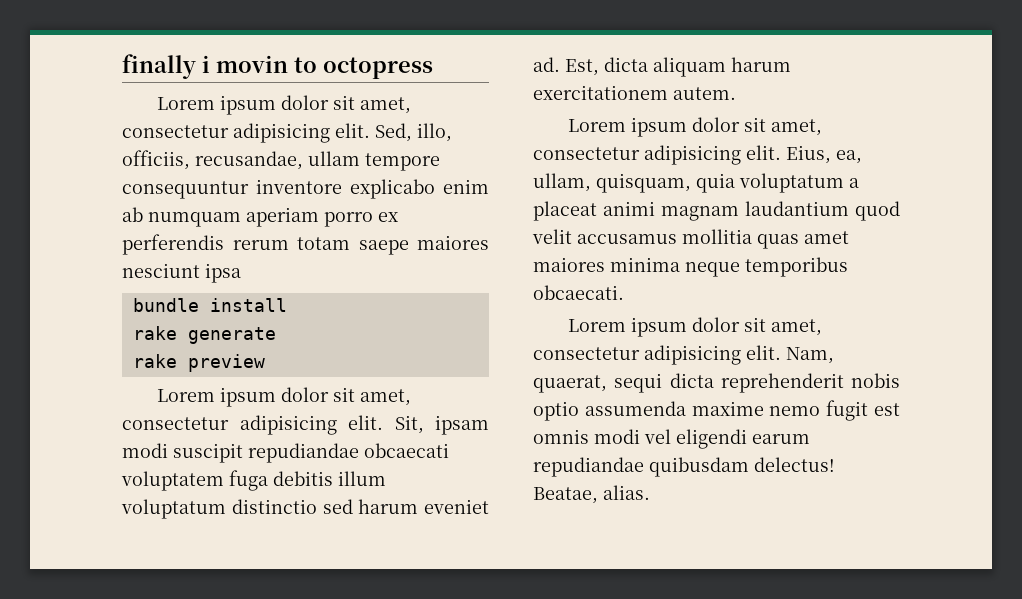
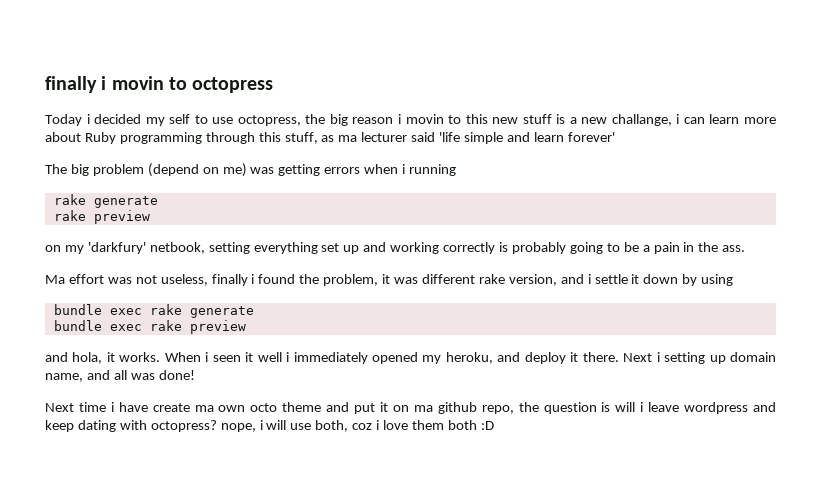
- Lorem ipsum dolor sit amet, consectetur adipisicing elit. Sed, illo, officiis, recusandae, ullam tempore consequuntur inventore explicabo enim ab numquam aperiam porro ex perferendis rerum totam saepe maiores nesciunt ipsa
- bundle install
+ Today i decided my self to use octopress, the big reason i movin to this new stuff is a new challange, i can learn more about Ruby programming through this stuff, as ma lecturer said 'life simple and learn forever'
+ The big problem (depend on me) was getting errors when i running
  rake generate
  rake preview
- Lorem ipsum dolor sit amet, consectetur adipisicing elit. Sit, ipsam modi suscipit repudiandae obcaecati voluptatem fuga debitis illum voluptatum distinctio sed harum eveniet ad. Est, dicta aliquam harum exercitationem autem.
- Lorem ipsum dolor sit amet, consectetur adipisicing elit. Eius, ea, ullam, quisquam, quia voluptatum a placeat animi magnam laudantium quod velit accusamus mollitia quas amet maiores minima neque temporibus obcaecati.
- Lorem ipsum dolor sit amet, consectetur adipisicing elit. Nam, quaerat, sequi dicta reprehenderit nobis optio assumenda maxime nemo fugit est omnis modi vel eligendi earum repudiandae quibusdam delectus! Beatae, alias.
+ on my 'darkfury' netbook, setting everything set up and working correctly is probably going to be a pain in the ass.
+ Ma effort was not useless, finally i found the problem, it was different rake version, and i settle it down by using
+ bundle exec rake generate
+ bundle exec rake preview
+ and hola, it works. When i seen it well i immediately opened my heroku, and deploy it there. Next i setting up domain name, and all was done!
+ Next time i have create ma own octo theme and put it on ma github repo, the question is will i leave wordpress and keep dating with octopress? nope, i will use both, coz i love them both :D

